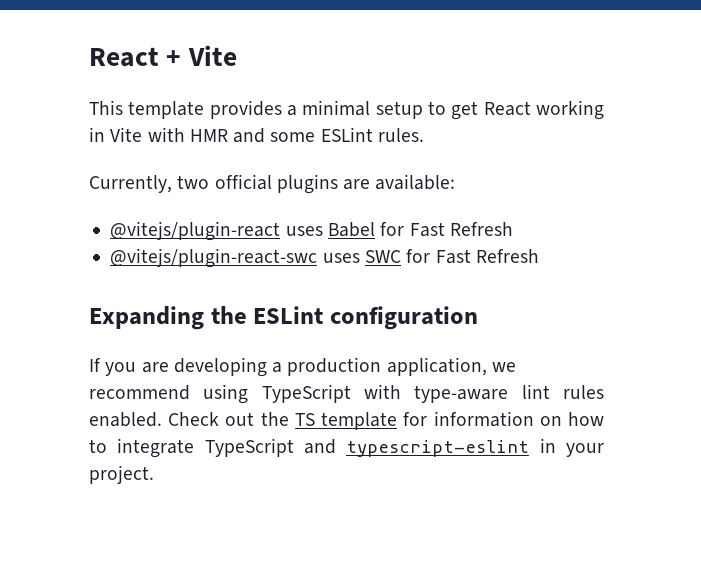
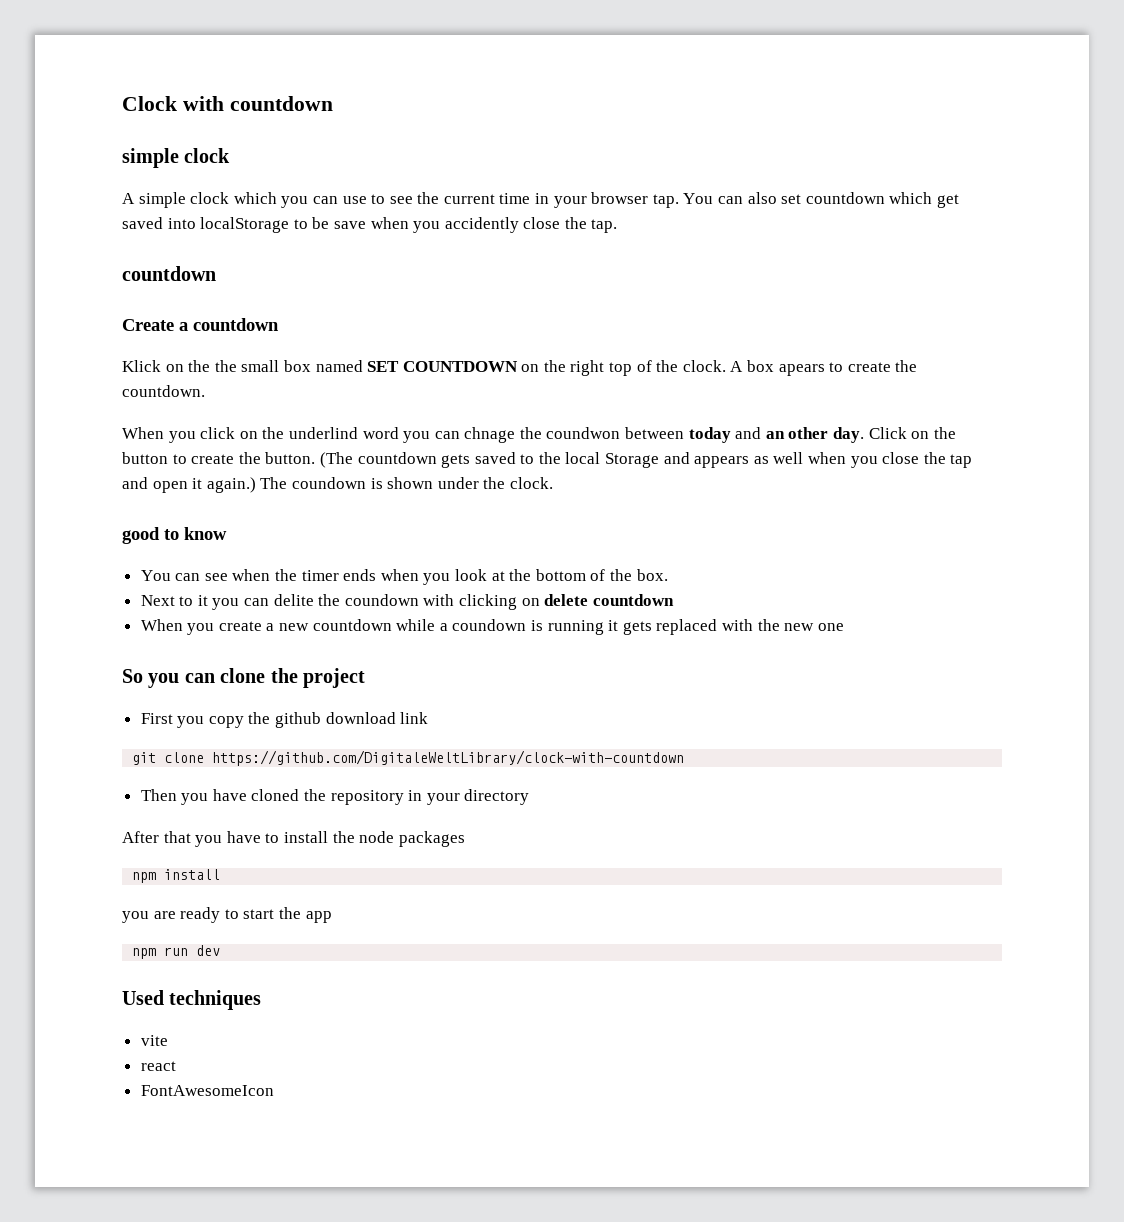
- React + Vite
- This template provides a minimal setup to get React working in Vite with HMR and some ESLint rules.
- Currently, two official plugins are available:
- @vitejs/plugin-react uses Babel for Fast Refresh
- @vitejs/plugin-react-swc uses SWC for Fast Refresh
- Expanding the ESLint configuration
- If you are developing a production application, we recommend using TypeScript with type-aware lint rules enabled. Check out the TS template for information on how to integrate TypeScript and typescript-eslint in your project.
+ Clock with countdown
+ simple clock
+ A simple clock which you can use to see the current time in your browser tap. You can also set countdown which get saved into localStorage to be save when you accidently close the tap.
+ countdown
+ Create a countdown
+ Klick on the the small box named SET COUNTDOWN on the right top of the clock. A box apears to create the countdown.
+ When you click on the underlind word you can chnage the coundwon between today and an other day. Click on the button to create the button. (The countdown gets saved to the local Storage and appears as well when you close the tap and open it again.) The coundown is shown under the clock.
+ good to know
+ You can see when the timer ends when you look at the bottom of the box.
+ Next to it you can delite the coundown with clicking on delete countdown
+ When you create a new countdown while a coundown is running it gets replaced with the new one
+ So you can clone the project
+ First you copy the github download link
+ git clone https://github.com/DigitaleWeltLibrary/clock-with-countdown
+ Then you have cloned the repository in your directory
+ After that you have to install the node packages
+ npm install
+ you are ready to start the app
+ npm run dev
+ Used techniques
+ vite
+ react
+ FontAwesomeIcon

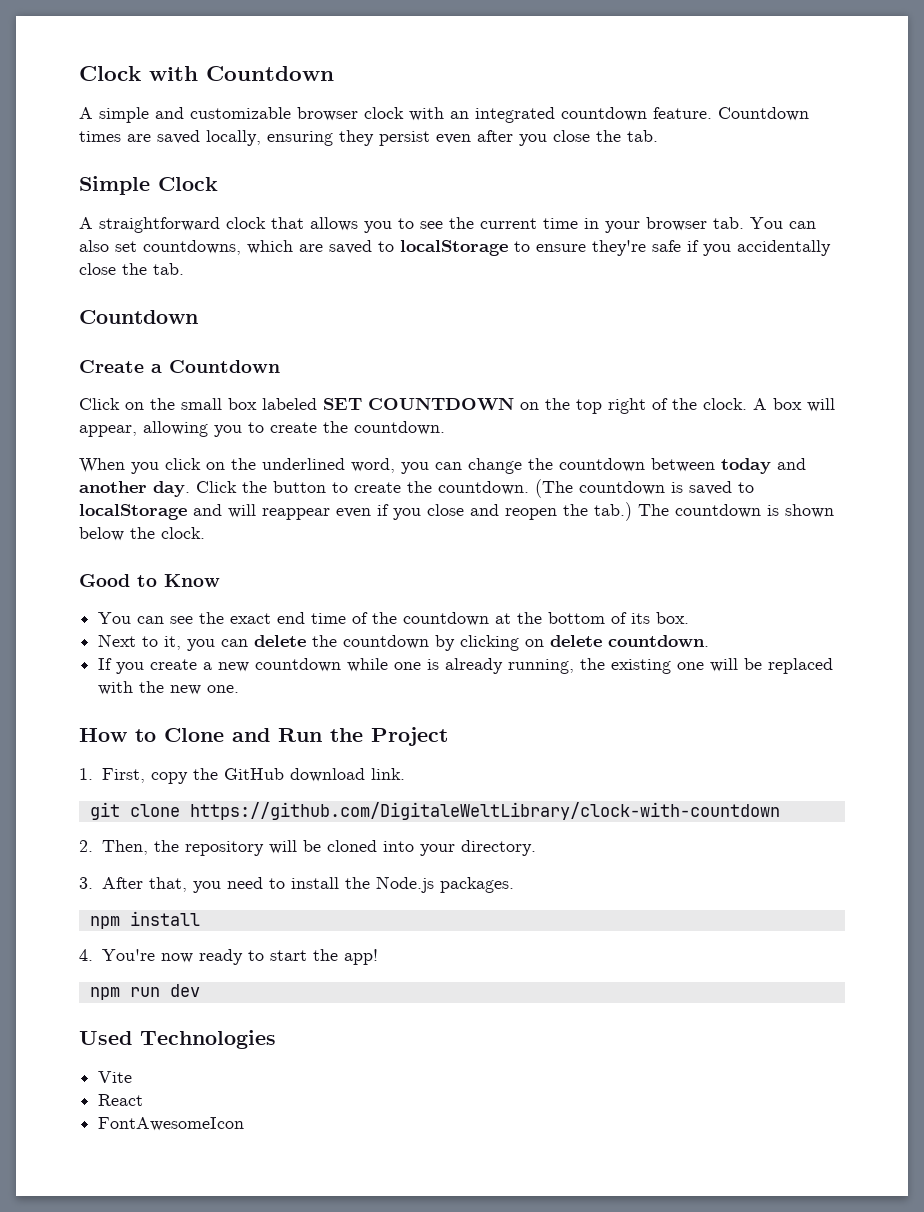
- Clock with countdown
- simple clock
+ Clock with Countdown
- A simple clock which you can use to see the current time in your browser tap. You can also set countdown which get saved into localStorage to be save when you accidently close the tap.
- countdown
+ A simple and customizable browser clock with an integrated countdown feature. Countdown times are saved locally, ensuring they persist even after you close the tab.
+ Simple Clock
+ A straightforward clock that allows you to see the current time in your browser tab. You can also set countdowns, which are saved to localStorage to ensure they're safe if you accidentally close the tab.
+ Countdown
- Create a countdown
- Klick on the the small box named SET COUNTDOWN on the right top of the clock.
+ Create a Countdown
+ Click on the small box labeled SET COUNTDOWN on the top right of the clock.
- A box apears to create the countdown.
+ A box will appear, allowing you to create the countdown.
- When you click on the underlind word you can chnage the coundwon between today and an other day.
+ When you click on the underlined word, you can change the countdown between today and another day.
- Click on the button to create the button.
+ Click the button to create the countdown.
- (The countdown gets saved to the local Storage and appears as well when you close the tap and open it again.) The coundown is shown under the clock.
+ (The countdown is saved to localStorage and will reappear even if you close and reopen the tab.) The countdown is shown below the clock.
- good to know
+ Good to Know
- You can see when the timer ends when you look at the bottom of the box.
+ You can see the exact end time of the countdown at the bottom of its box.
- Next to it you can delite the coundown with clicking on delete countdown
- When you create a new countdown while a coundown is running it gets replaced with the new one
- So you can clone the project
- First you copy the github download link
+ Next to it, you can delete the countdown by clicking on delete countdown.
+ If you create a new countdown while one is already running, the existing one will be replaced with the new one.
+ How to Clone and Run the Project
+ 1. First, copy the GitHub download link.
  git clone https://github.com/DigitaleWeltLibrary/clock-with-countdown
- Then you have cloned the repository in your directory
- After that you have to install the node packages
+ 2. Then, the repository will be cloned into your directory.
+ 3. After that, you need to install the Node.js packages.
- you are ready to start the app
+ 4. You're now ready to start the app!
- Used techniques
- vite
- react
+ Used Technologies
+ Vite
+ React

